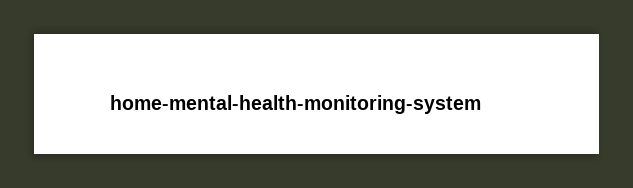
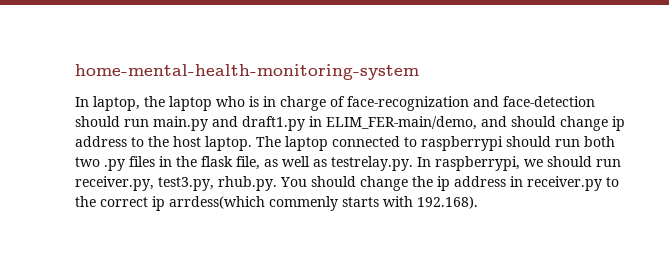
+ In laptop, the laptop who is in charge of face-recognization and face-detection should run main.py and draft1.py in ELIM_FER-main/demo, and should change ip address to the host laptop. The laptop connected to raspberrypi should run both two .py files in the flask file, as well as testrelay.py. In raspberrypi, we should run receiver.py, test3.py, rhub.py. You should change the ip address in receiver.py to the correct ip arrdess(which commenly starts with 192.168).

